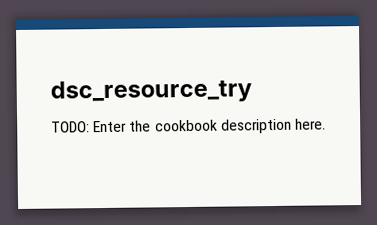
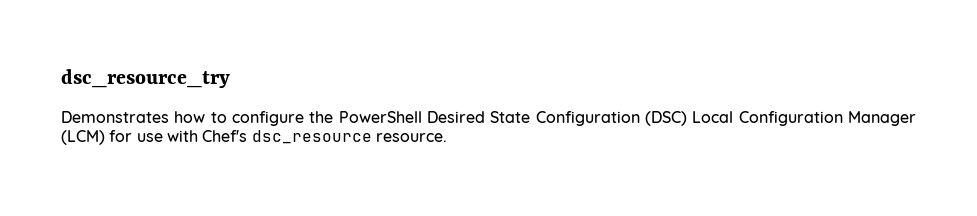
- TODO: Enter the cookbook description here.
+ Demonstrates how to configure the PowerShell Desired State Configuration (DSC) Local Configuration Manager (LCM) for use with Chef's dsc_resource resource.

